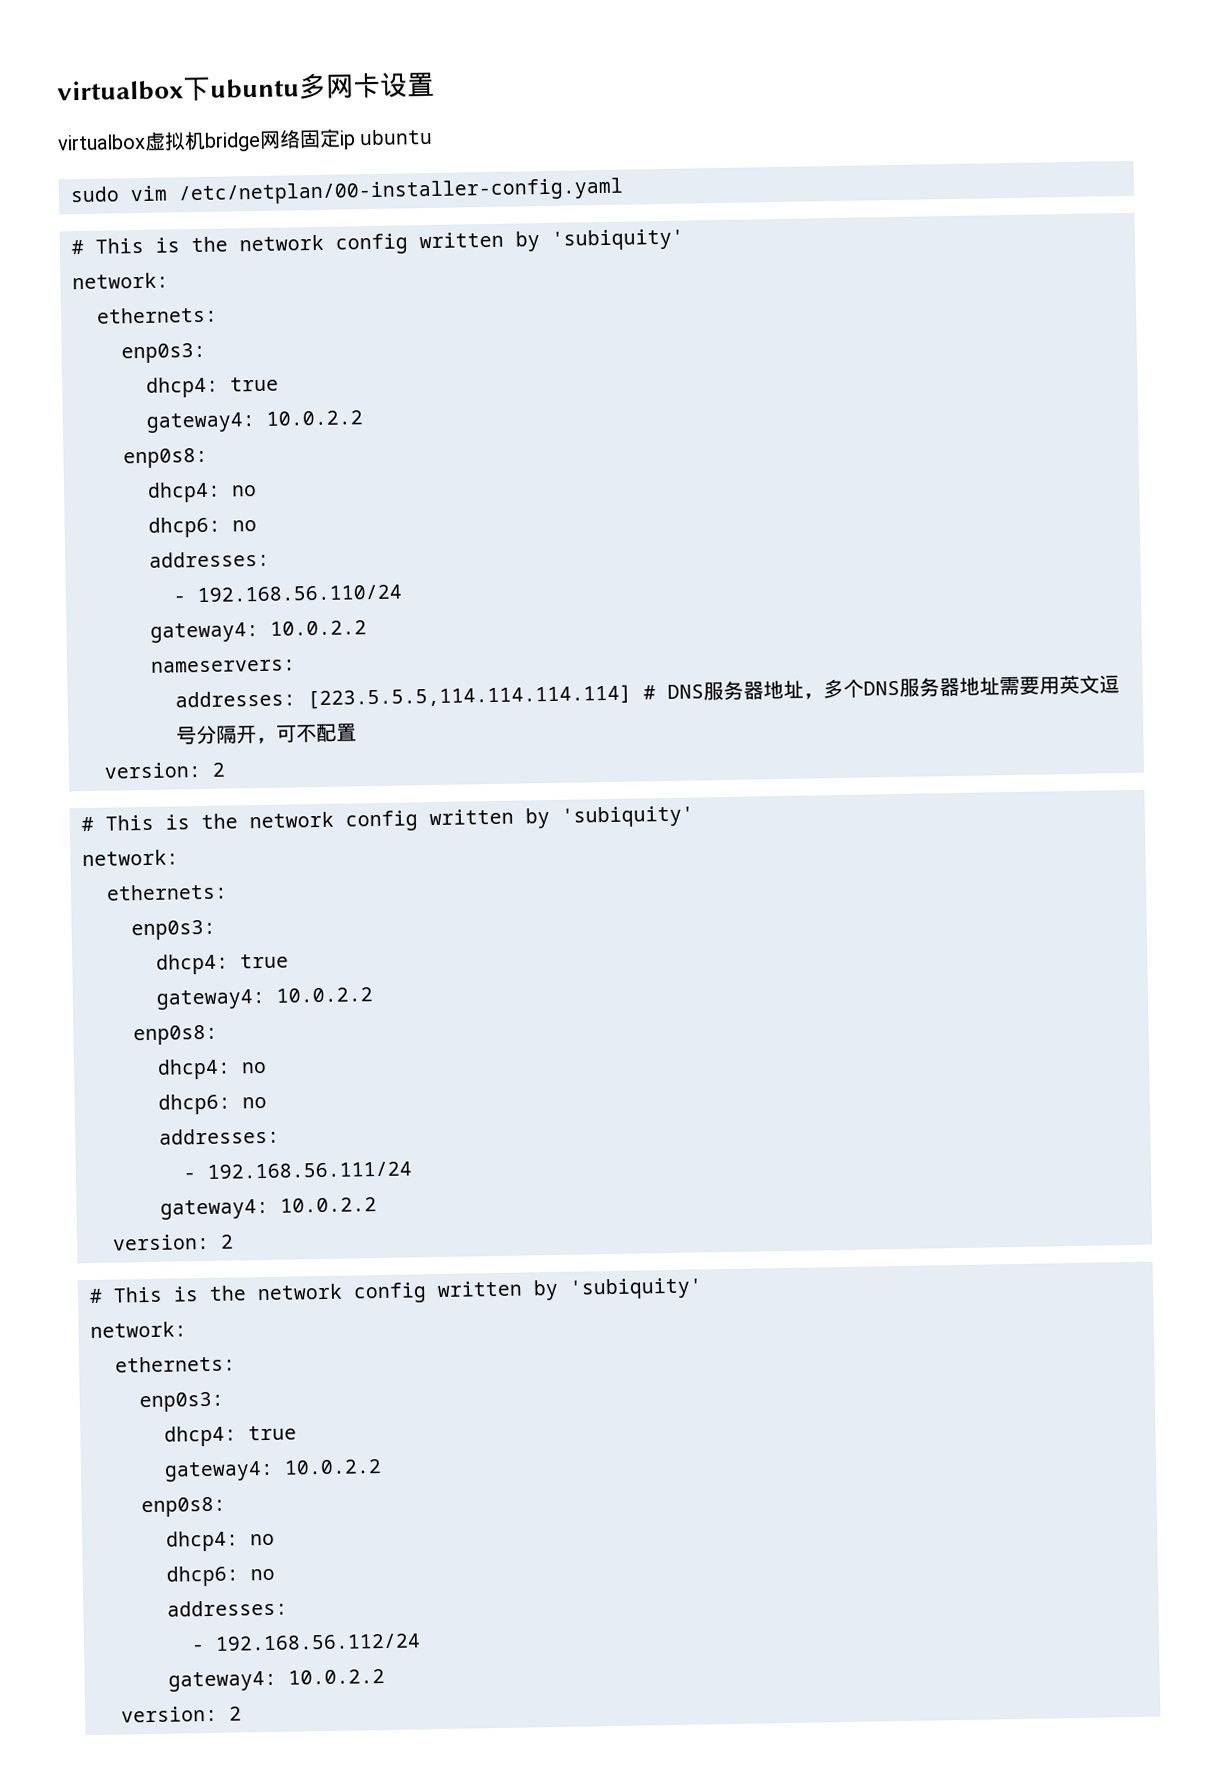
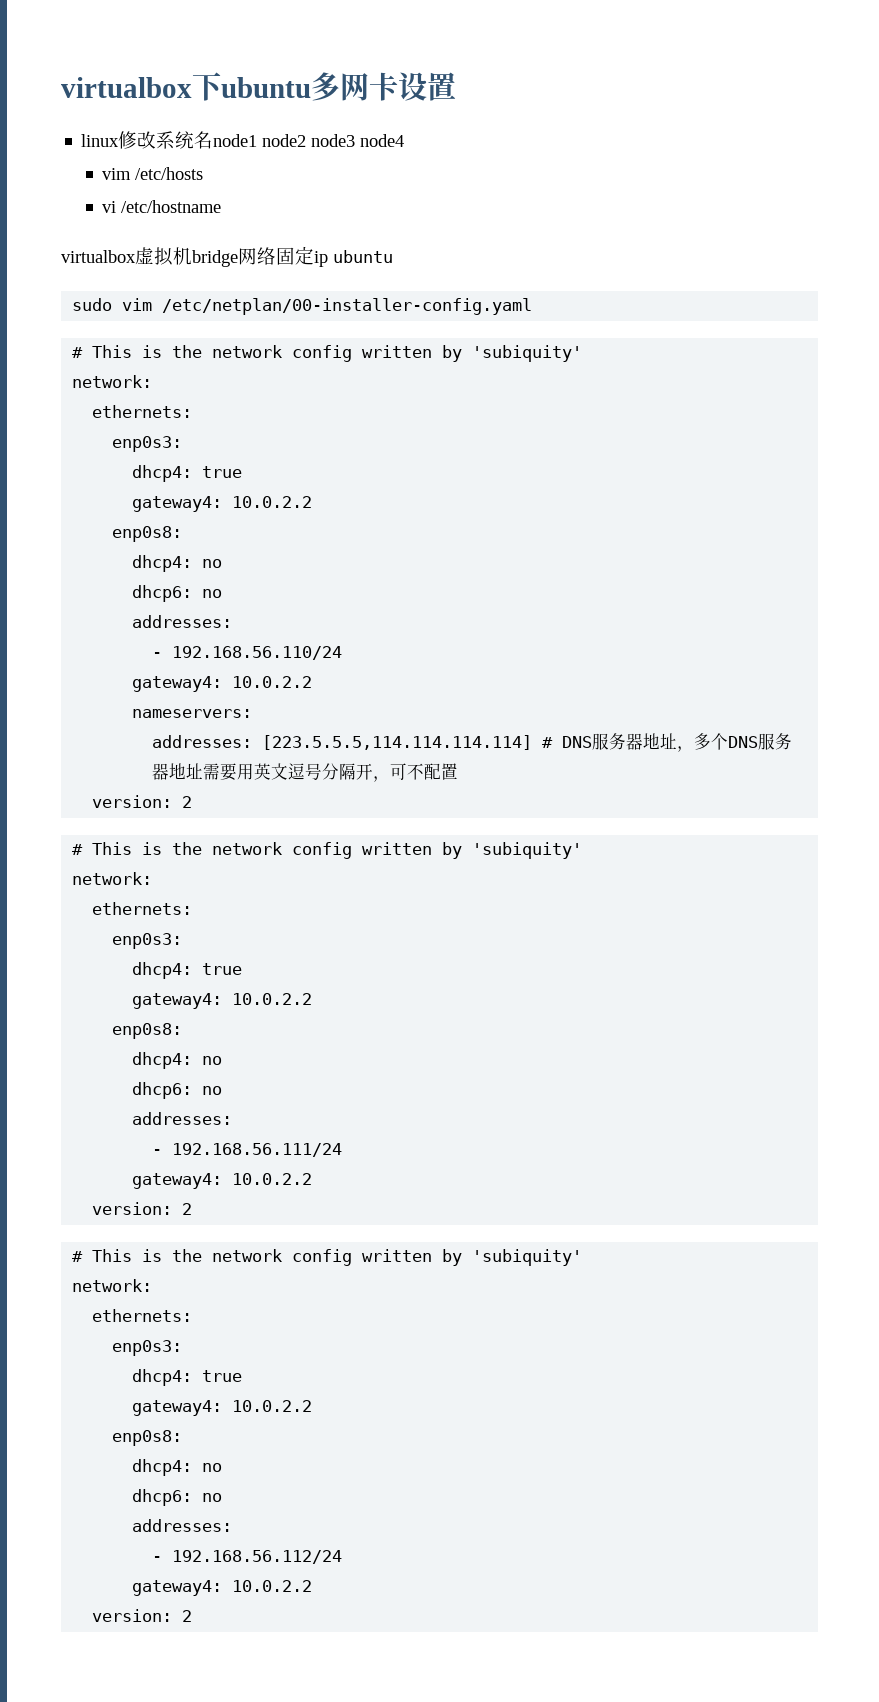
+ linux修改系统名node1 node2 node3 node4
+ vim /etc/hosts
+ vi /etc/hostname

